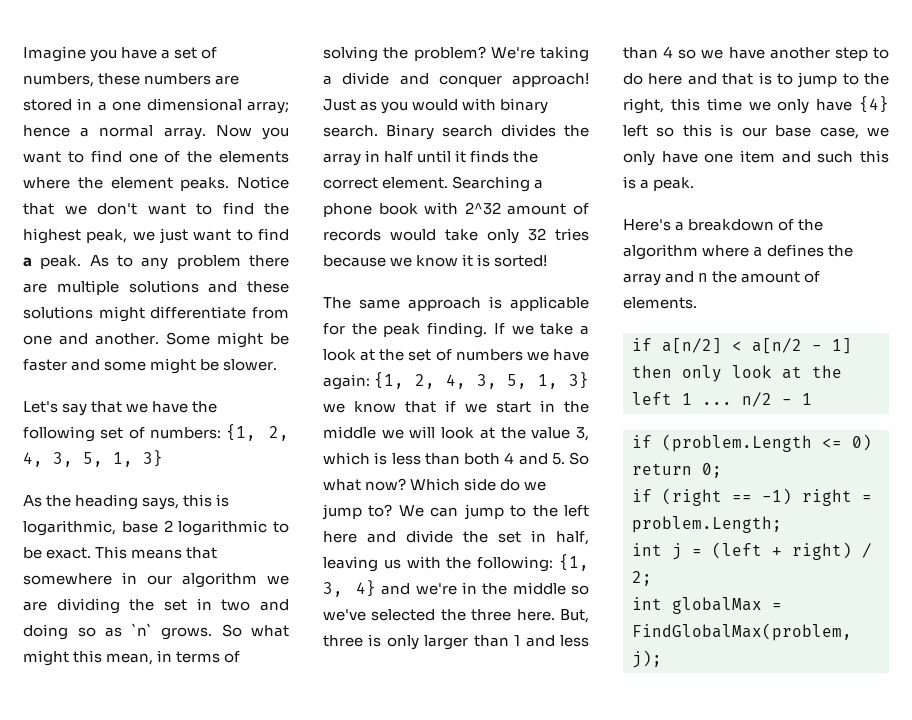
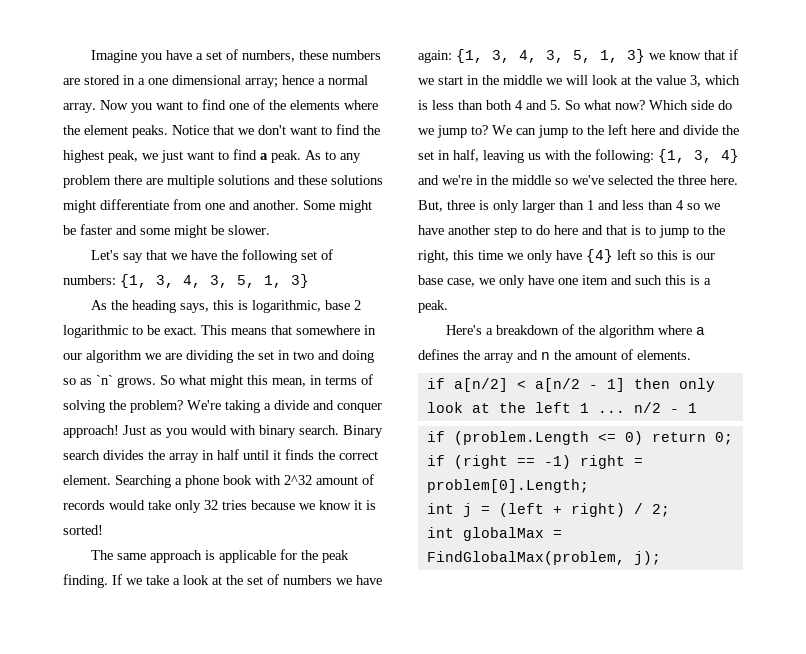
- Let's say that we have the following set of numbers: {1, 2, 4, 3, 5, 1, 3}
+ Let's say that we have the following set of numbers: {1, 3, 4, 3, 5, 1, 3}
- If we take a look at the set of numbers we have again: {1, 2, 4, 3, 5, 1, 3} we know that if we start in the middle we will look at the value 3, which is less than both 4 and 5. So what now?
+ If we take a look at the set of numbers we have again: {1, 3, 4, 3, 5, 1, 3} we know that if we start in the middle we will look at the value 3, which is less than both 4 and 5. So what now?
- if (right == -1) right = problem.Length;
+ if (right == -1) right = problem[0].Length;

